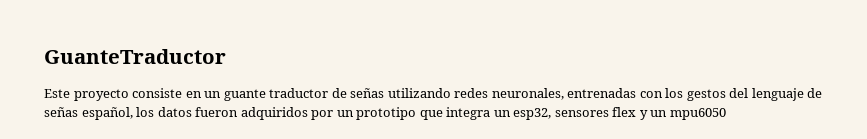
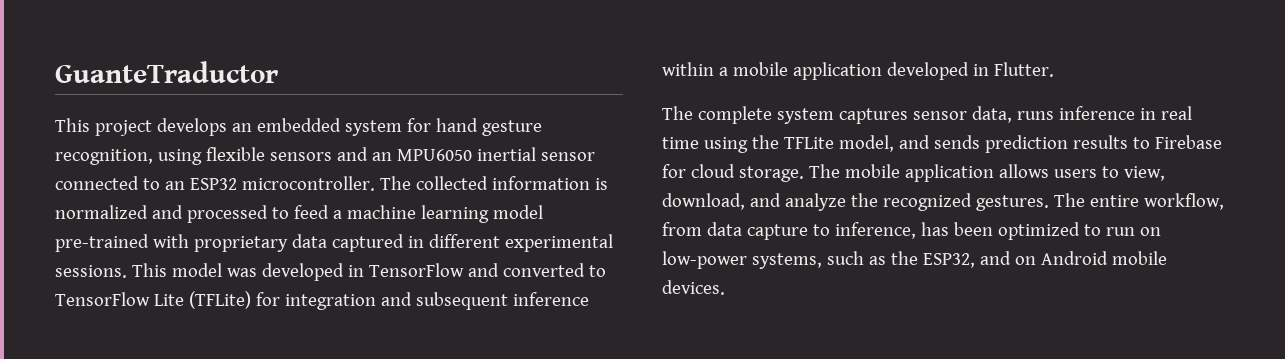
- Este proyecto consiste en un guante traductor de señas utilizando redes neuronales, entrenadas con los gestos del lenguaje de señas español, los datos fueron adquiridos por un prototipo que integra un esp32, sensores flex y un mpu6050
+ This project develops an embedded system for hand gesture recognition, using flexible sensors and an MPU6050 inertial sensor connected to an ESP32 microcontroller. The collected information is normalized and processed to feed a machine learning model pre-trained with proprietary data captured in different experimental sessions. This model was developed in TensorFlow and converted to TensorFlow Lite (TFLite) for integration and subsequent inference within a mobile application developed in Flutter.
+ The complete system captures sensor data, runs inference in real time using the TFLite model, and sends prediction results to Firebase for cloud storage. The mobile application allows users to view, download, and analyze the recognized gestures. The entire workflow, from data capture to inference, has been optimized to run on low-power systems, such as the ESP32, and on Android mobile devices.

